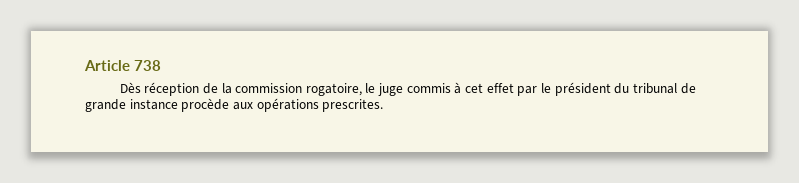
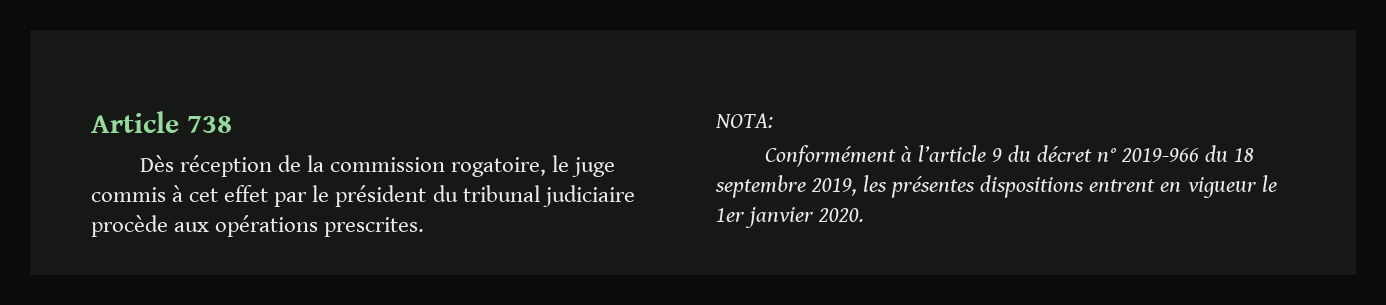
- Dès réception de la commission rogatoire, le juge commis à cet effet par le président du tribunal de grande instance procède aux opérations prescrites.
+ Dès réception de la commission rogatoire, le juge commis à cet effet par le président du tribunal judiciaire procède aux opérations prescrites.
+ NOTA:
+ Conformément à l’article 9 du décret n° 2019-966 du 18 septembre 2019, les présentes dispositions entrent en vigueur le 1er janvier 2020.

